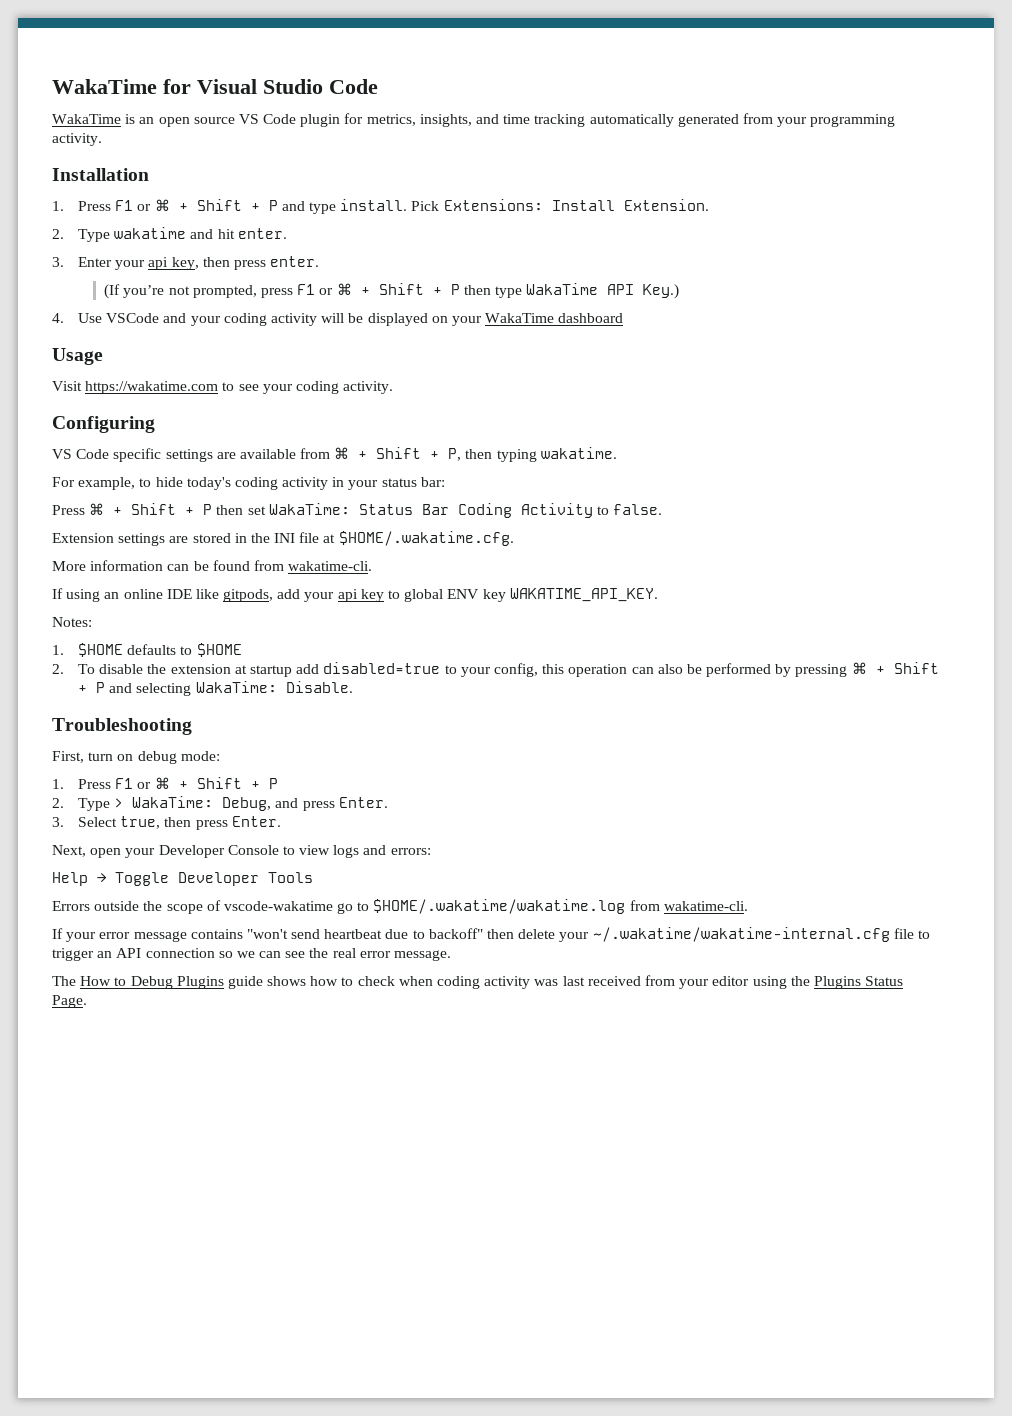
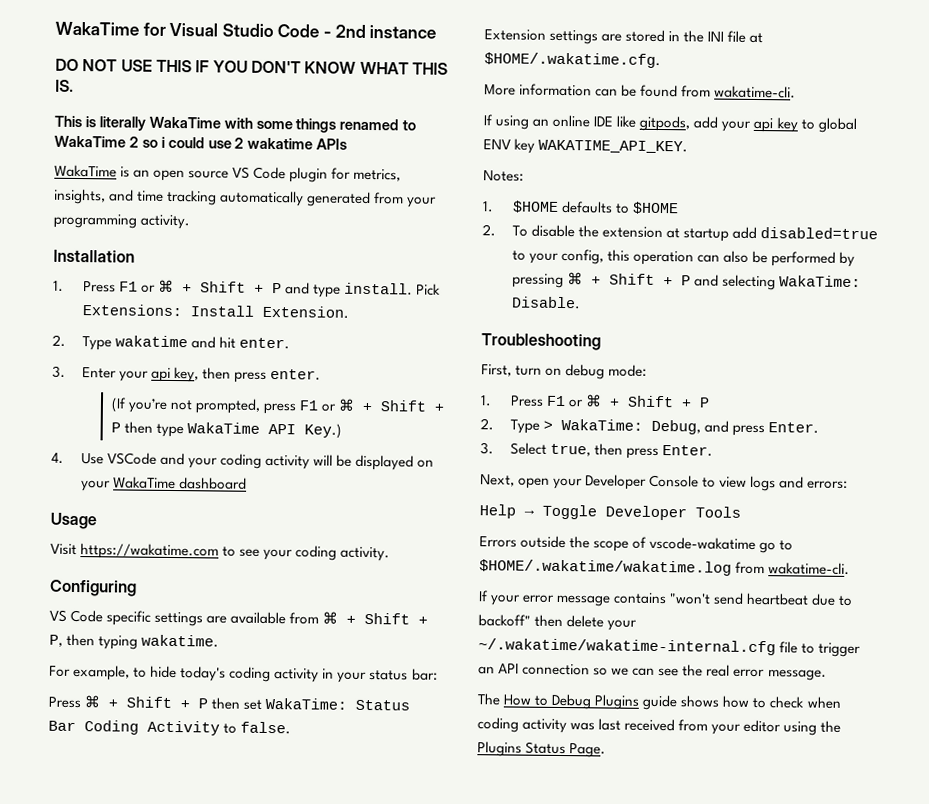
- WakaTime for Visual Studio Code
+ WakaTime for Visual Studio Code - 2nd instance
+ DO NOT USE THIS IF YOU DON'T KNOW WHAT THIS IS.
+ This is literally WakaTime with some things renamed to WakaTime 2 so i could use 2 wakatime APIs

